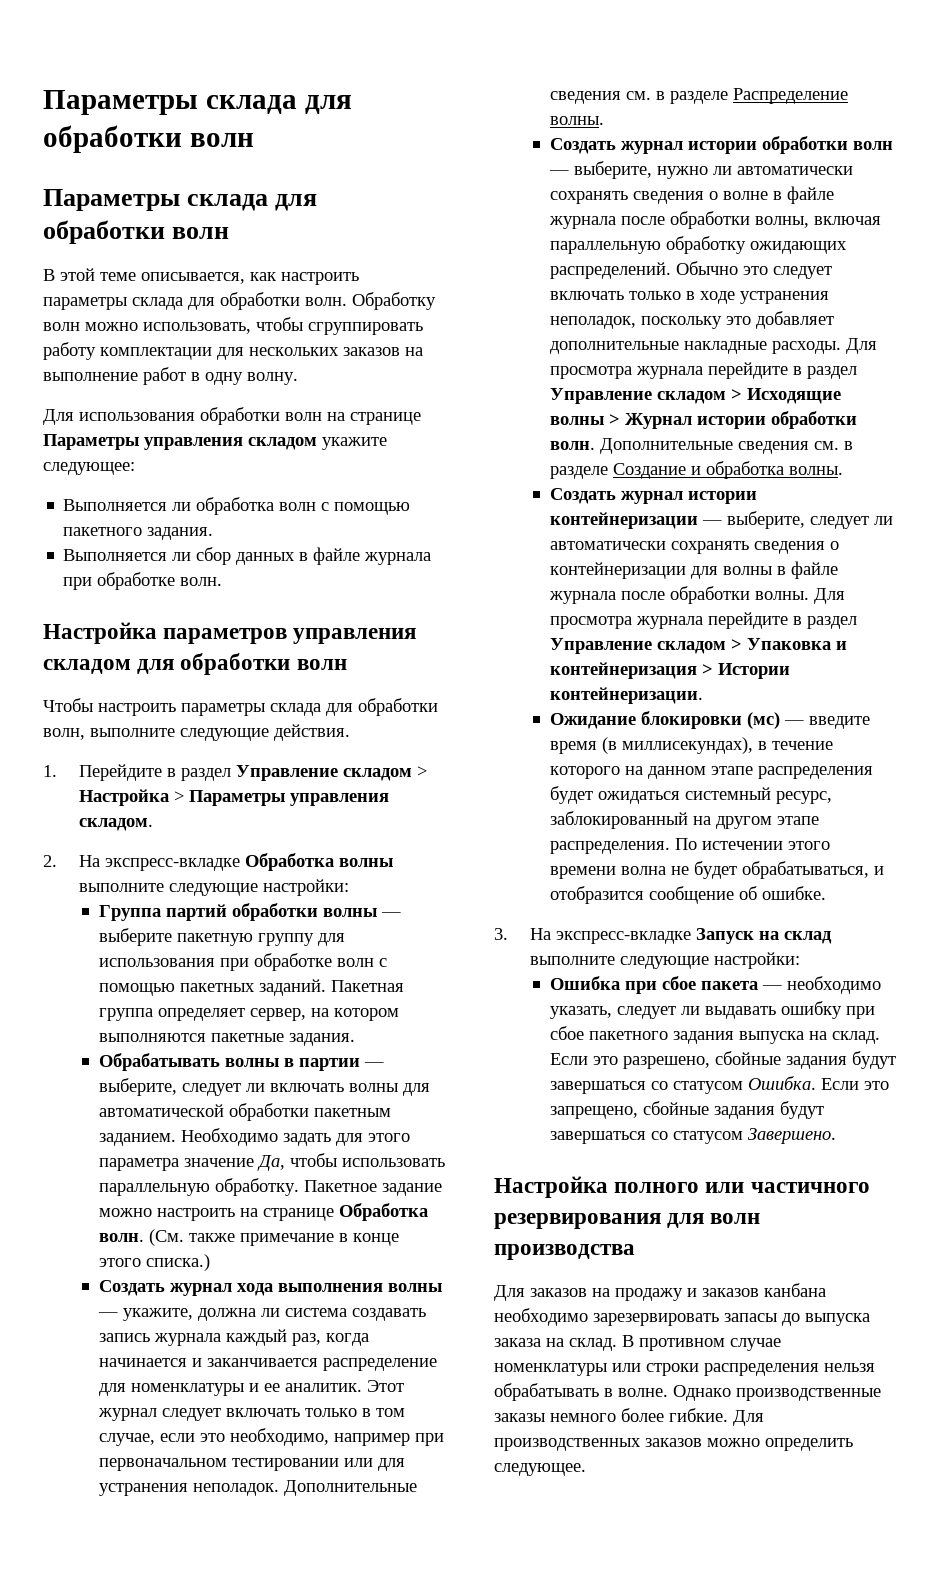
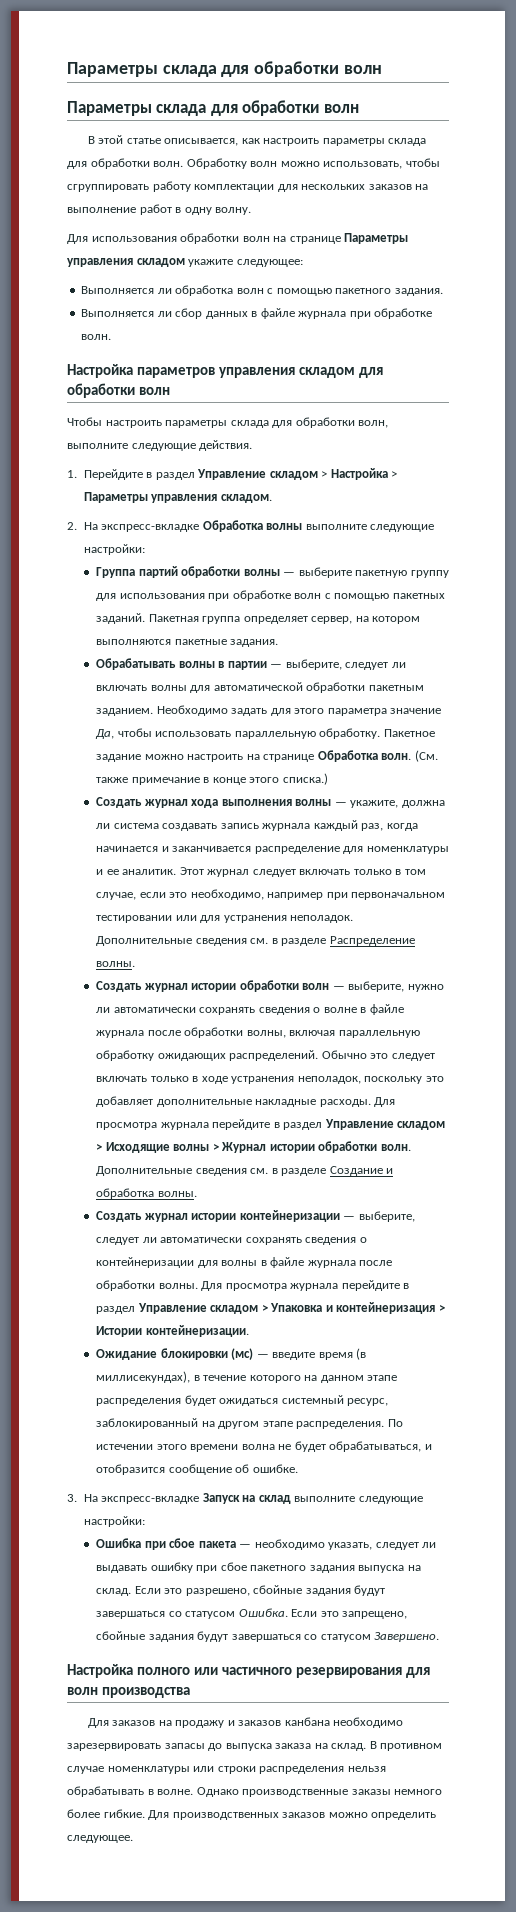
- В этой теме описывается, как настроить параметры склада для обработки волн.
+ В этой статье описывается, как настроить параметры склада для обработки волн.

